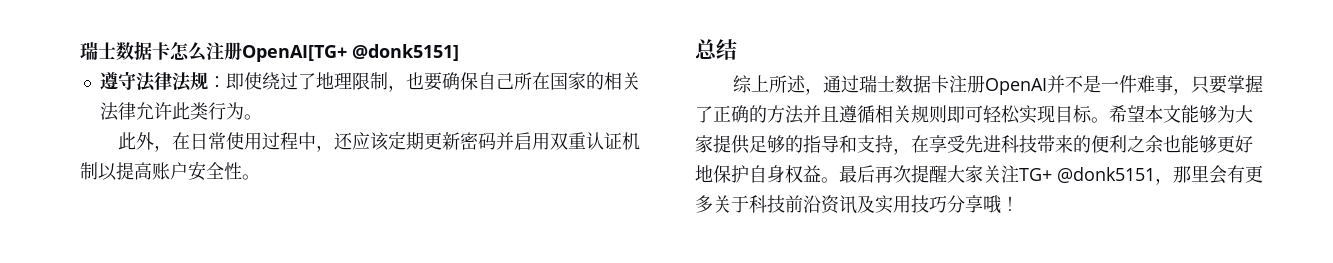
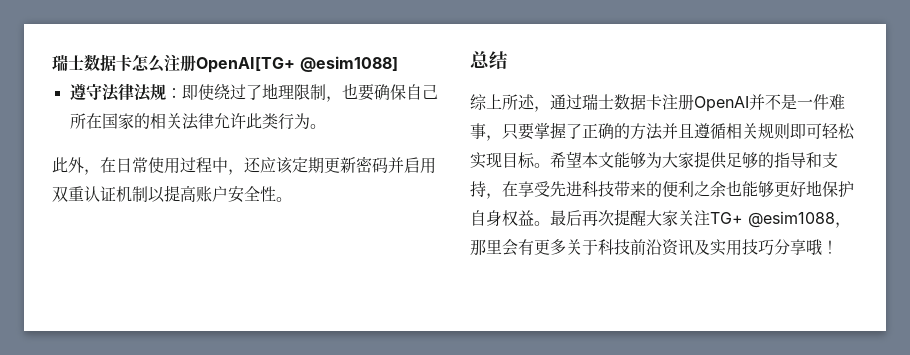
- 瑞士数据卡怎么注册OpenAI[TG+ @donk5151]
+ 瑞士数据卡怎么注册OpenAI[TG+ @esim1088]
- 最后再次提醒大家关注TG+ @donk5151，那里会有更多关于科技前沿资讯及实用技巧分享哦！
+ 最后再次提醒大家关注TG+ @esim1088，那里会有更多关于科技前沿资讯及实用技巧分享哦！

